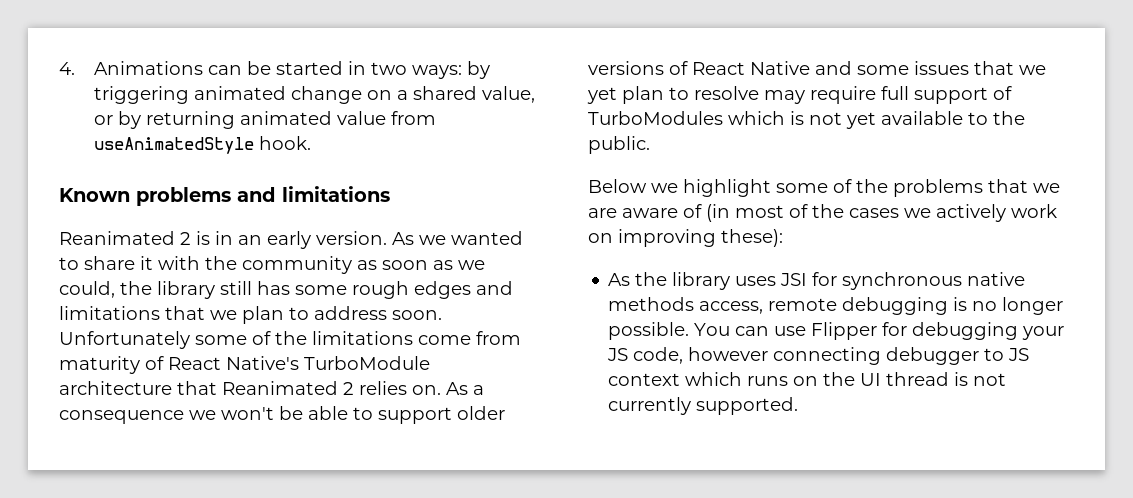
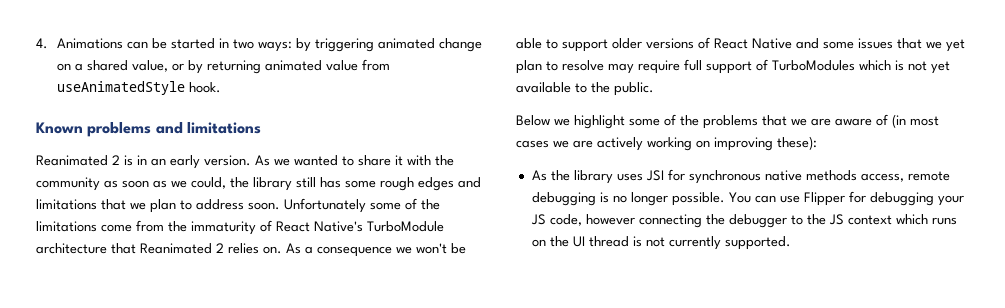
- Unfortunately some of the limitations come from maturity of React Native's TurboModule architecture that Reanimated 2 relies on.
+ Unfortunately some of the limitations come from the immaturity of React Native's TurboModule architecture that Reanimated 2 relies on.
- Below we highlight some of the problems that we are aware of (in most of the cases we actively work on improving these):
+ Below we highlight some of the problems that we are aware of (in most cases we are actively working on improving these):
- You can use Flipper for debugging your JS code, however connecting debugger to JS context which runs on the UI thread is not currently supported.
+ You can use Flipper for debugging your JS code, however connecting the debugger to the JS context which runs on the UI thread is not currently supported.

